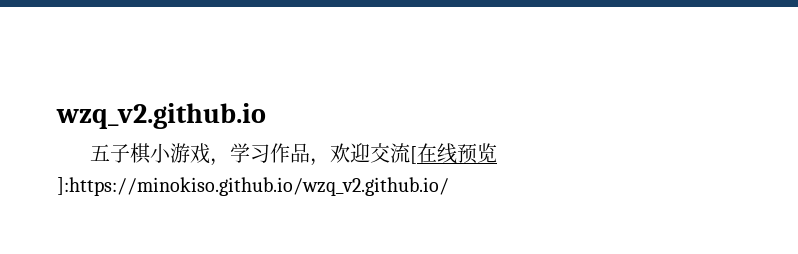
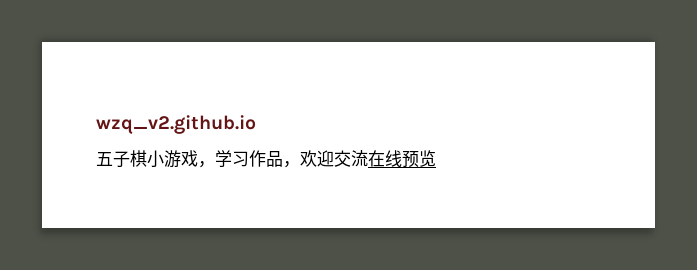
- 五子棋小游戏，学习作品，欢迎交流[在线预览]:https://minokiso.github.io/wzq_v2.github.io/
+ 五子棋小游戏，学习作品，欢迎交流在线预览

